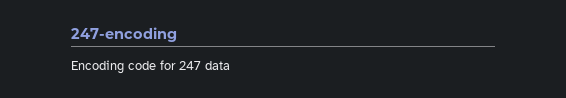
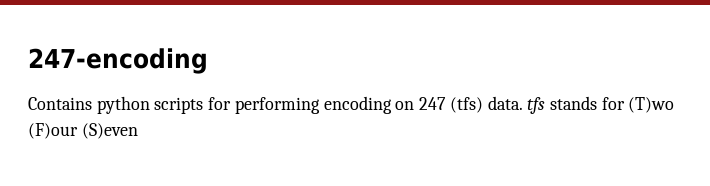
- Encoding code for 247 data
+ Contains python scripts for performing encoding on 247 (tfs) data. tfs stands for (T)wo (F)our (S)even

